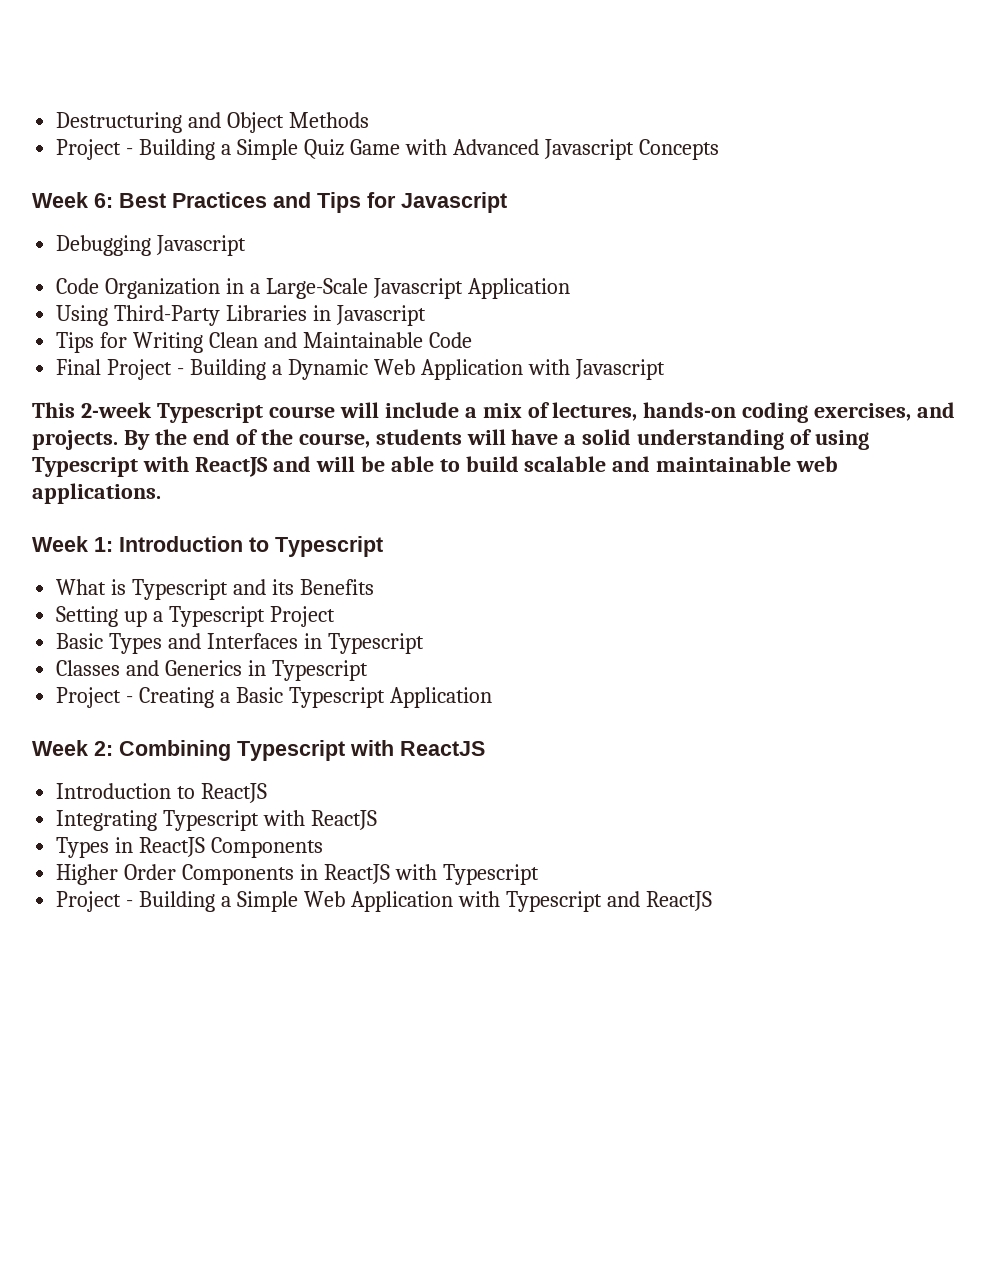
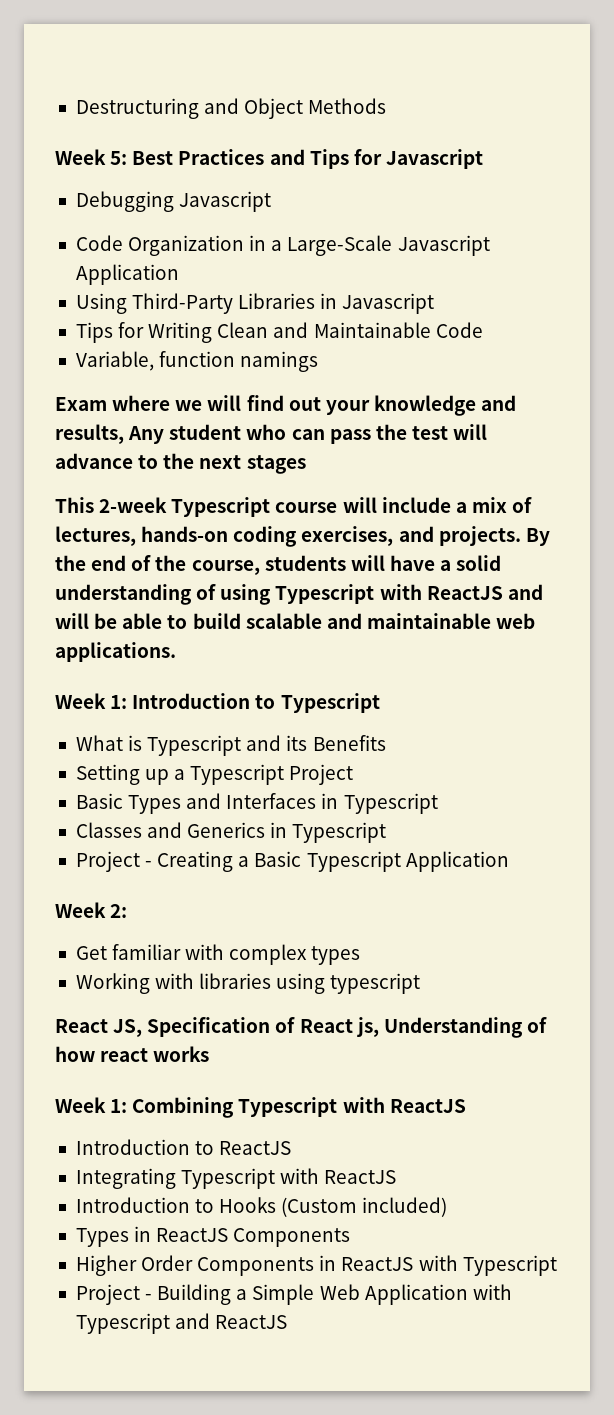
- Project - Building a Simple Quiz Game with Advanced Javascript Concepts
- Week 6: Best Practices and Tips for Javascript
+ Week 5: Best Practices and Tips for Javascript
- Final Project - Building a Dynamic Web Application with Javascript
+ Variable, function namings
+ Exam where we will find out your knowledge and results, Any student who can pass the test will advance to the next stages
- Week 2: Combining Typescript with ReactJS
+ Week 2:
+ Get familiar with complex types
+ Working with libraries using typescript
+ React JS, Specification of React js, Understanding of how react works
+ Week 1: Combining Typescript with ReactJS
+ Introduction to Hooks (Custom included)

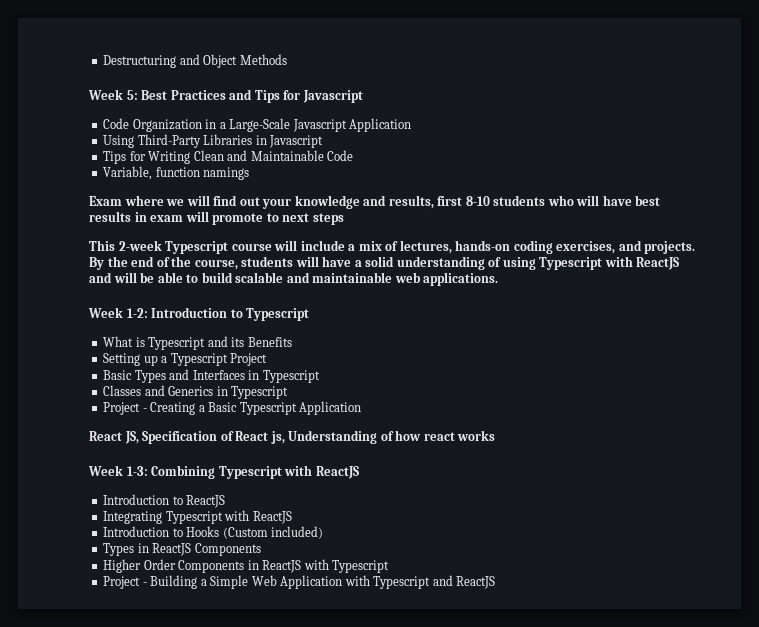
- Debugging Javascript
- Exam where we will find out your knowledge and results, Any student who can pass the test will advance to the next stages
+ Exam where we will find out your knowledge and results, first 8-10 students who will have best results in exam will promote to next steps
- Week 1: Introduction to Typescript
+ Week 1-2: Introduction to Typescript
- Week 2:
- Get familiar with complex types
- Working with libraries using typescript
- Week 1: Combining Typescript with ReactJS
+ Week 1-3: Combining Typescript with ReactJS

